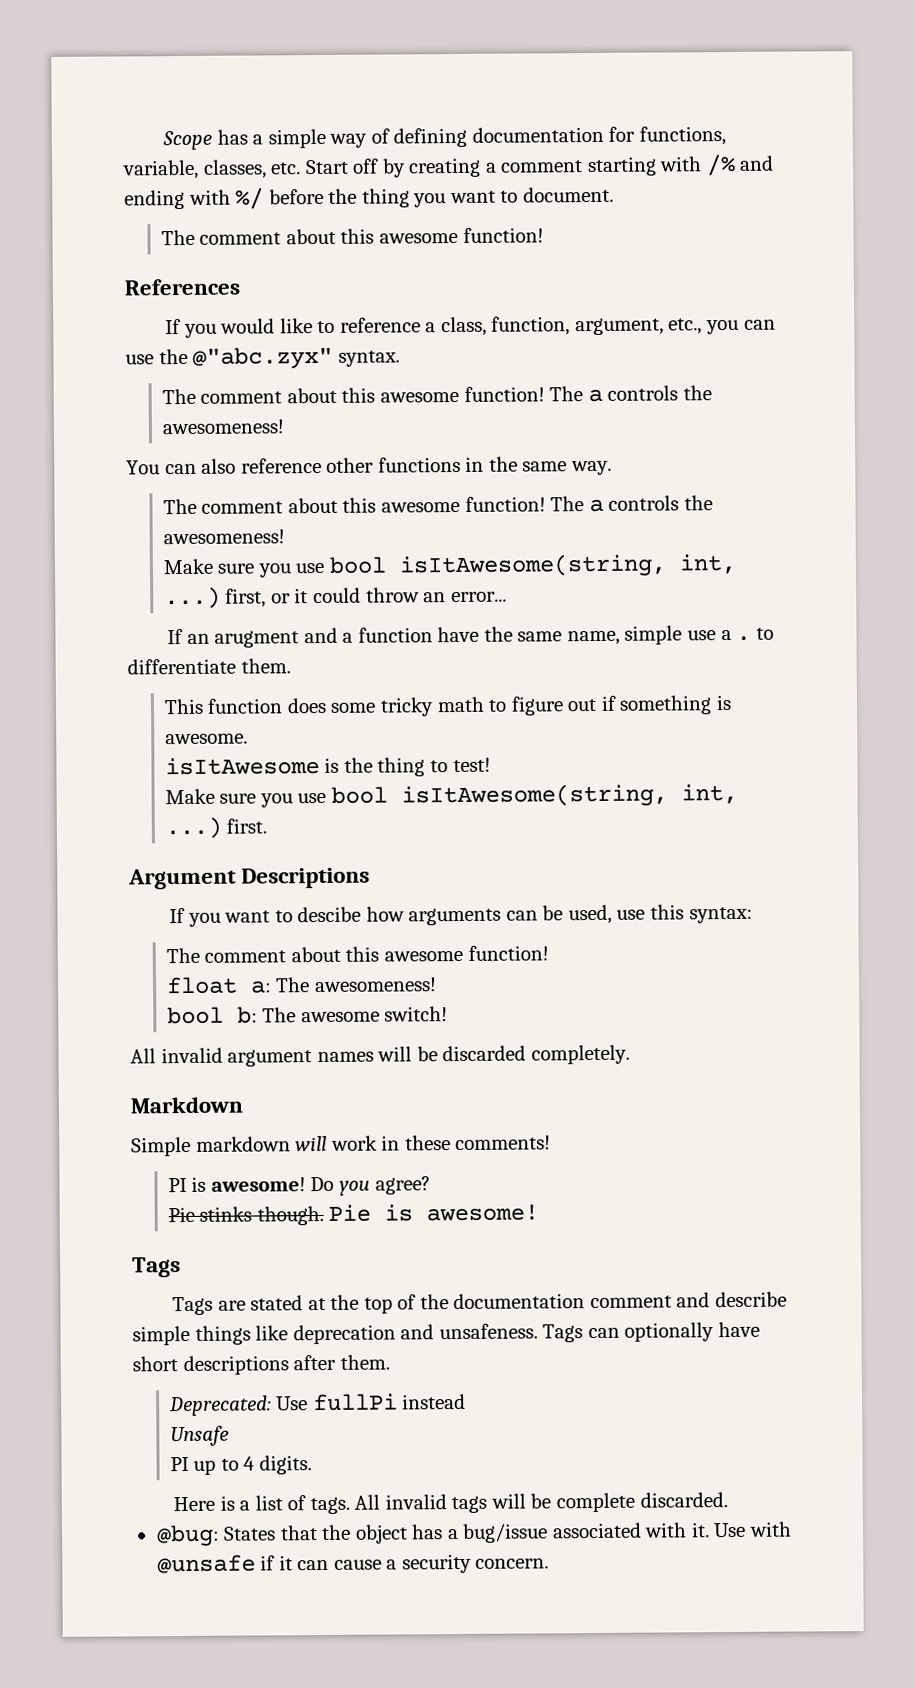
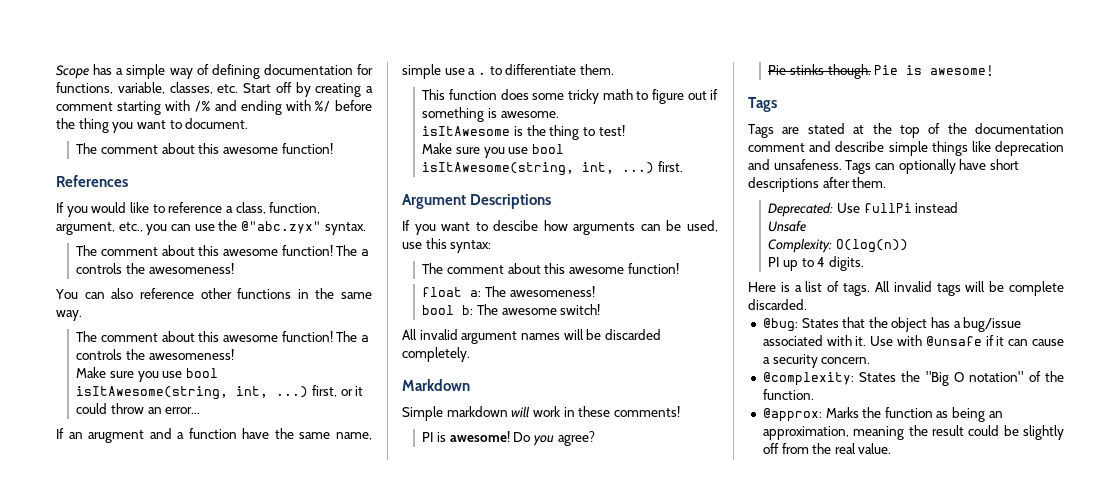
+ Complexity: O(log(n))
+ @complexity: States the "Big O notation" of the function.
+ @approx: Marks the function as being an approximation, meaning the result could be slightly off from the real value.

